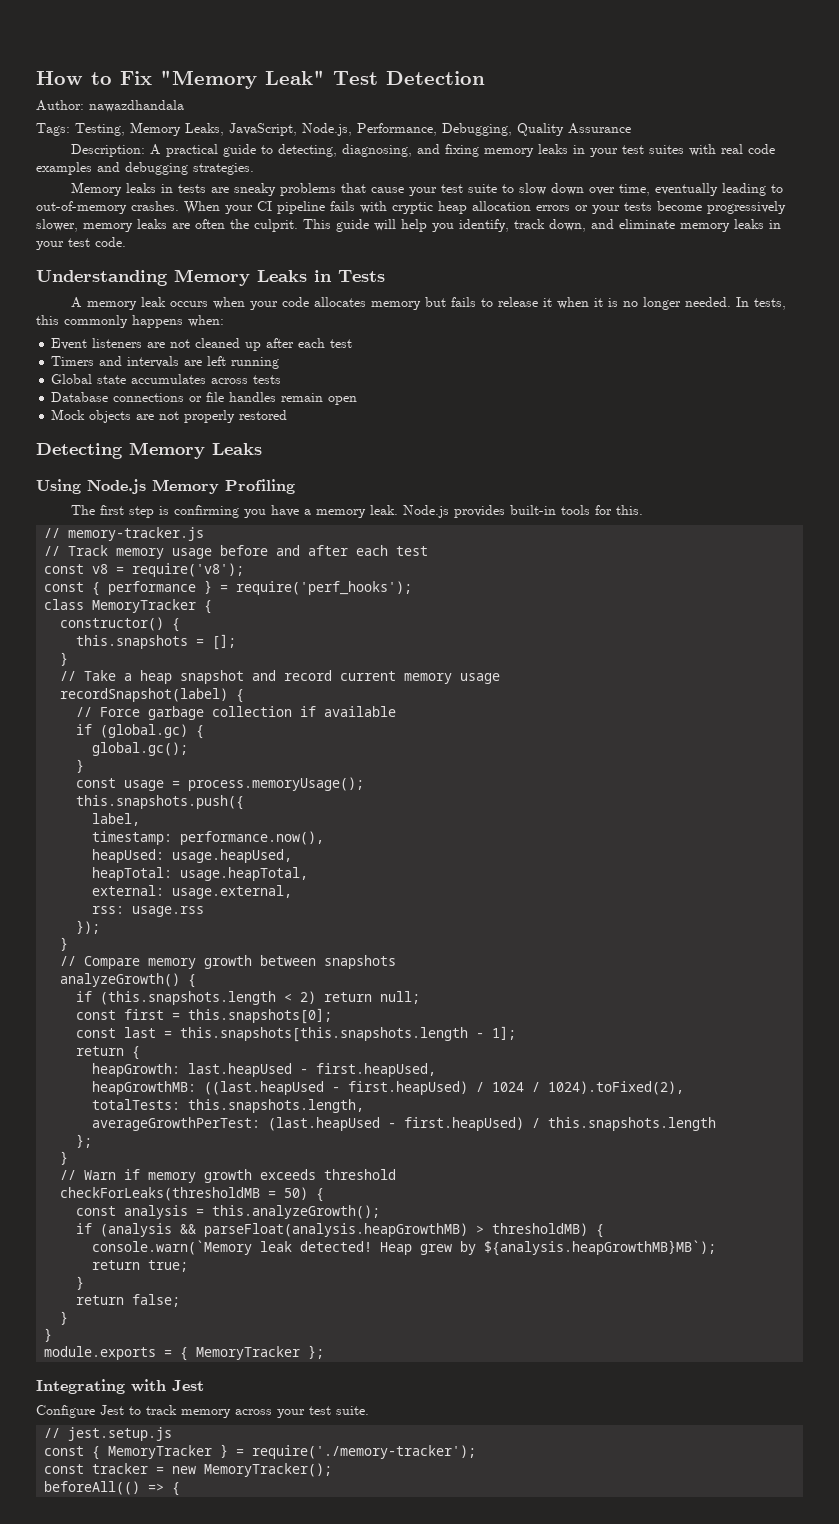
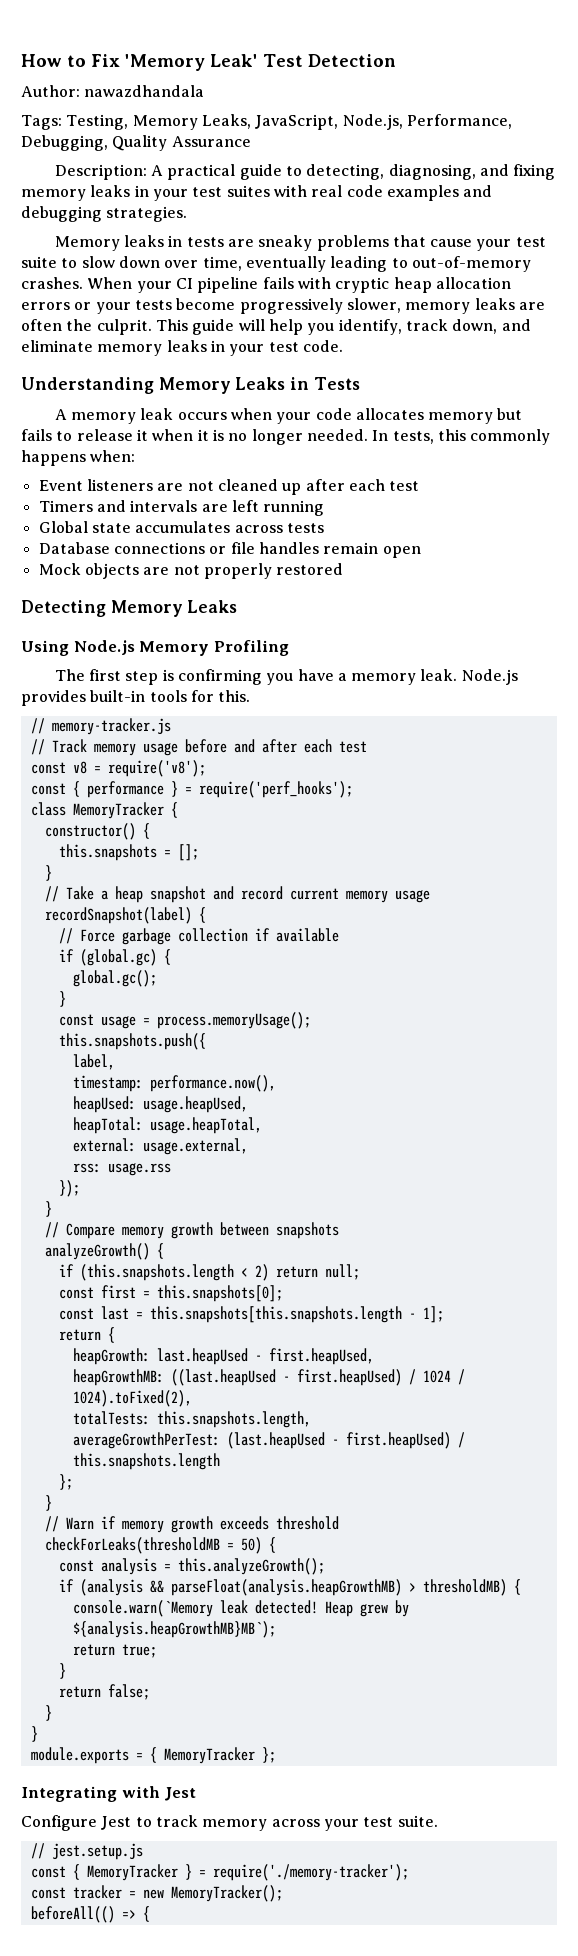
- How to Fix "Memory Leak" Test Detection
+ How to Fix 'Memory Leak' Test Detection

